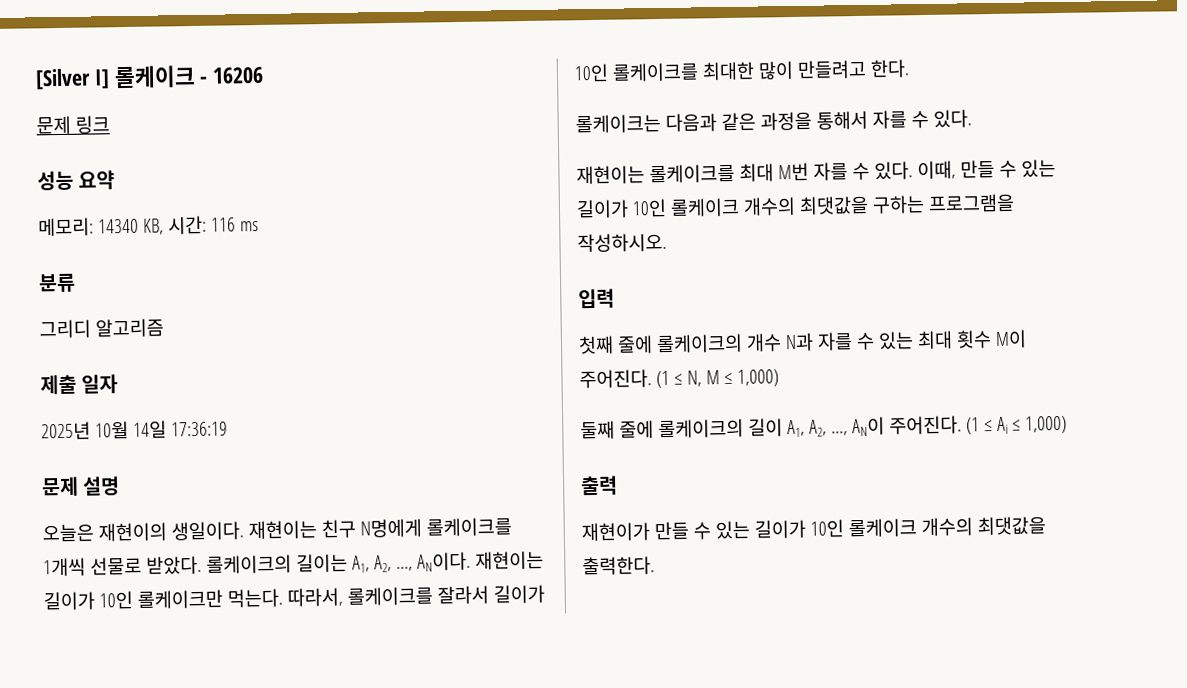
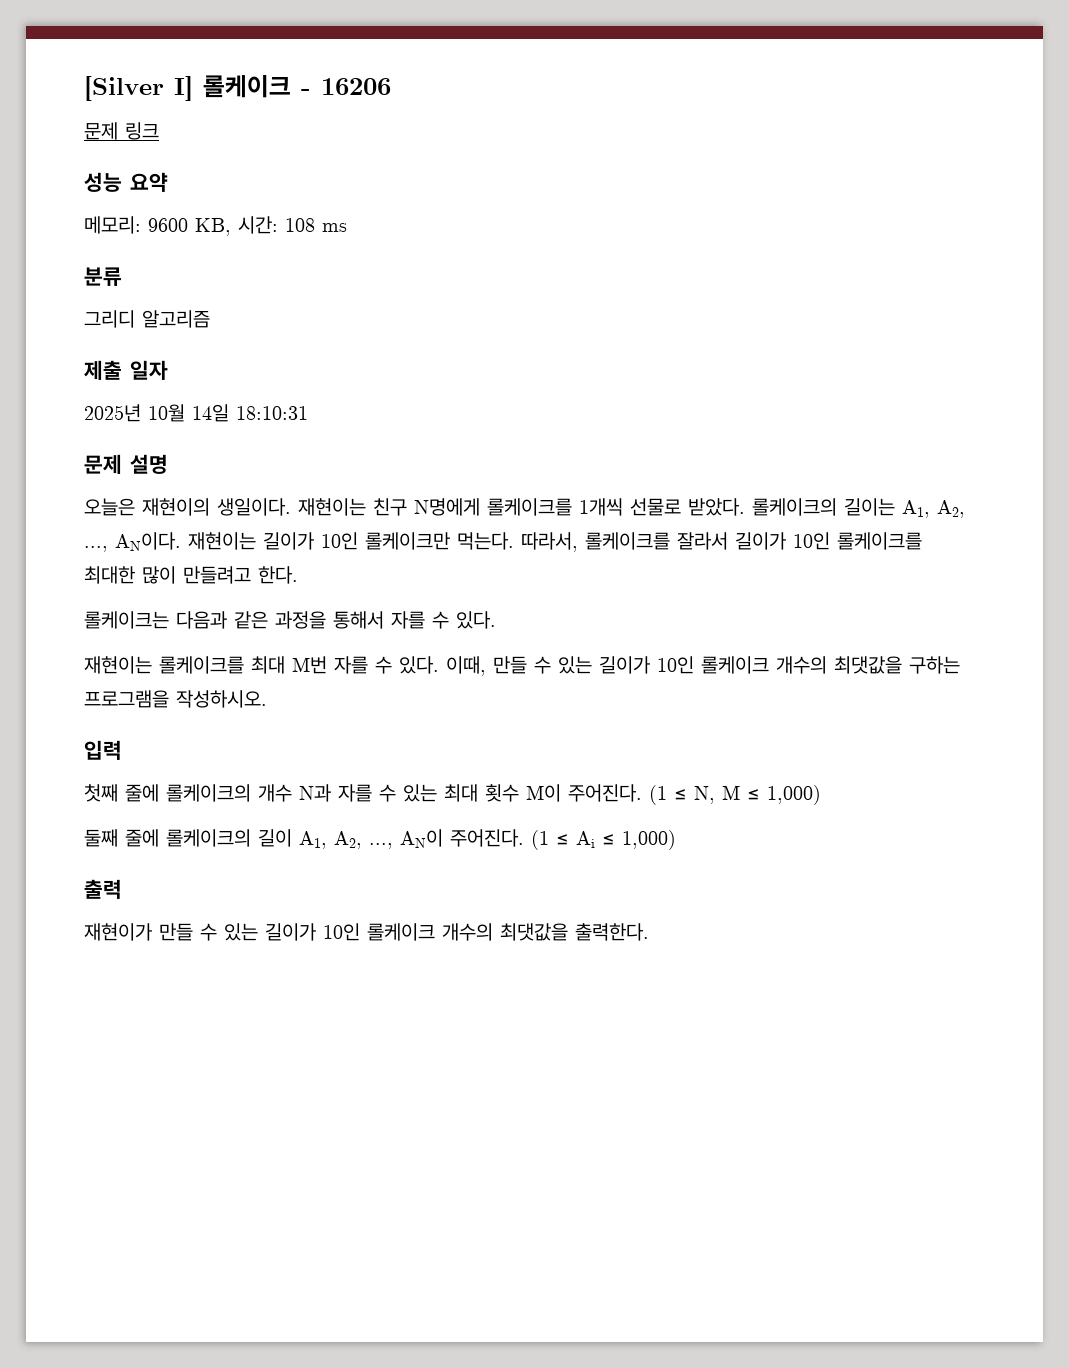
- 메모리: 14340 KB, 시간: 116 ms
+ 메모리: 9600 KB, 시간: 108 ms
- 2025년 10월 14일 17:36:19
+ 2025년 10월 14일 18:10:31

